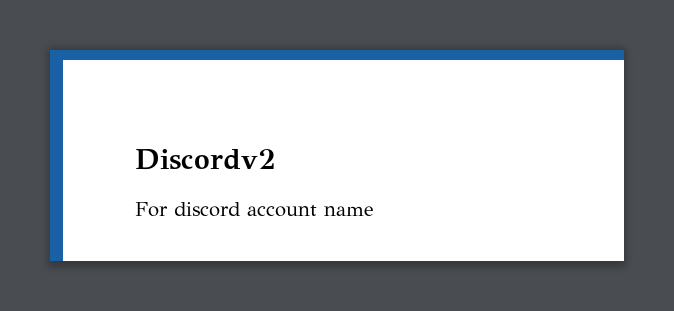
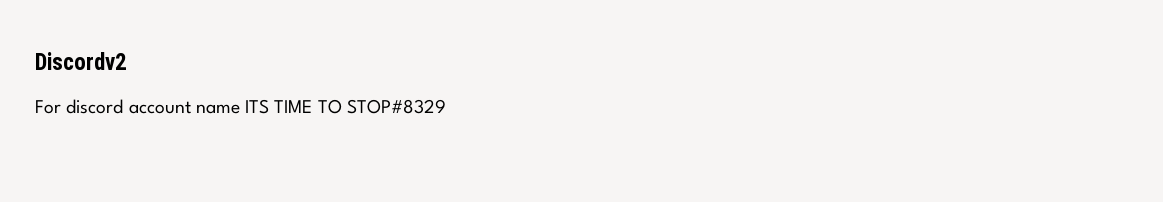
- For discord account name
+ For discord account name ITS TIME TO STOP#8329

